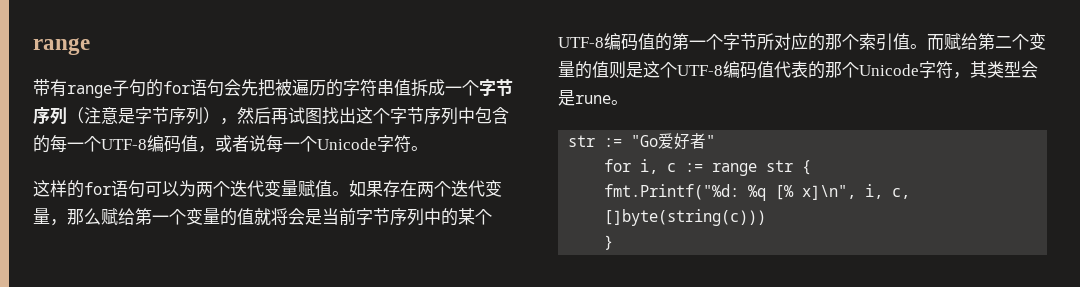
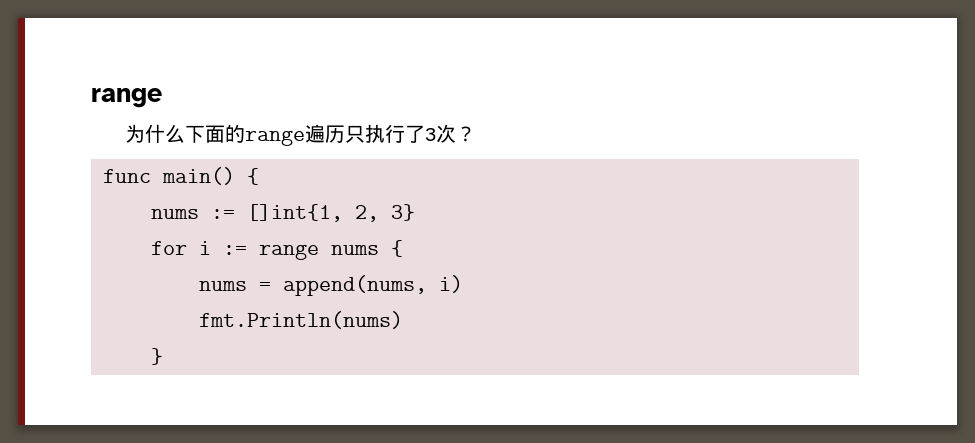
- 带有range子句的for语句会先把被遍历的字符串值拆成一个字节序列（注意是字节序列），然后再试图找出这个字节序列中包含的每一个UTF-8编码值，或者说每一个Unicode字符。
- 这样的for语句可以为两个迭代变量赋值。如果存在两个迭代变量，那么赋给第一个变量的值就将会是当前字节序列中的某个UTF-8编码值的第一个字节所对应的那个索引值。而赋给第二个变量的值则是这个UTF-8编码值代表的那个Unicode字符，其类型会是rune。
- str := "Go爱好者"
- for i, c := range str {
- fmt.Printf("%d: %q [% x]\n", i, c, []byte(string(c)))
+ 为什么下面的range遍历只执行了3次？
+ func main() {
+ nums := []int{1, 2, 3}
+ for i := range nums {
+ nums = append(nums, i)
+ fmt.Println(nums)

